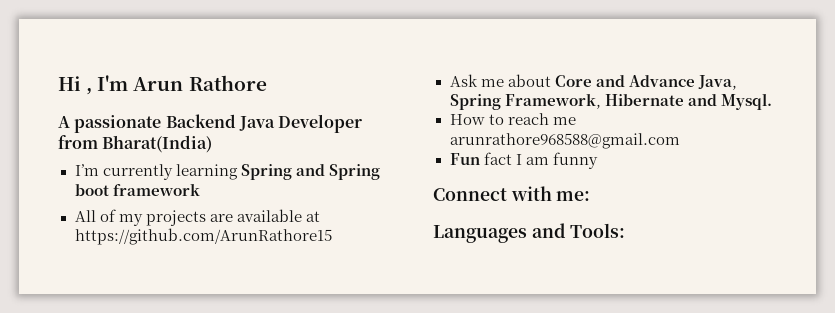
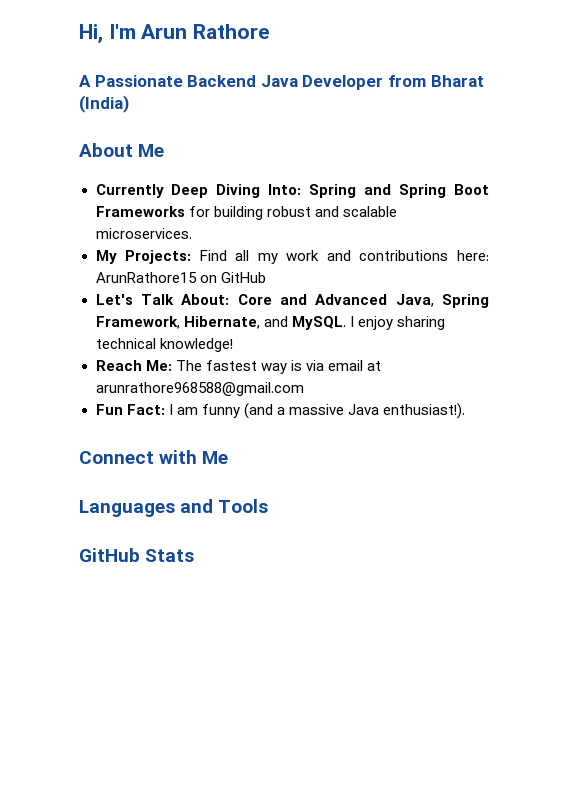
- Hi , I'm Arun Rathore
+ Hi, I'm Arun Rathore
- A passionate Backend Java Developer from Bharat(India)
- I’m currently learning Spring and Spring boot framework
- All of my projects are available at https://github.com/ArunRathore15
- Ask me about Core and Advance Java, Spring Framework, Hibernate and Mysql.
- How to reach me arunrathore968588@gmail.com
+ A Passionate Backend Java Developer from Bharat (India)
+ About Me
+ Currently Deep Diving Into: Spring and Spring Boot Frameworks for building robust and scalable microservices.
+ My Projects: Find all my work and contributions here: ArunRathore15 on GitHub
+ Let's Talk About: Core and Advanced Java, Spring Framework, Hibernate, and MySQL. I enjoy sharing technical knowledge!
+ Reach Me: The fastest way is via email at arunrathore968588@gmail.com
- Fun fact I am funny
+ Fun Fact: I am funny (and a massive Java enthusiast!).
- Connect with me:
+ Connect with Me
- Languages and Tools:
+ Languages and Tools
+ GitHub Stats

